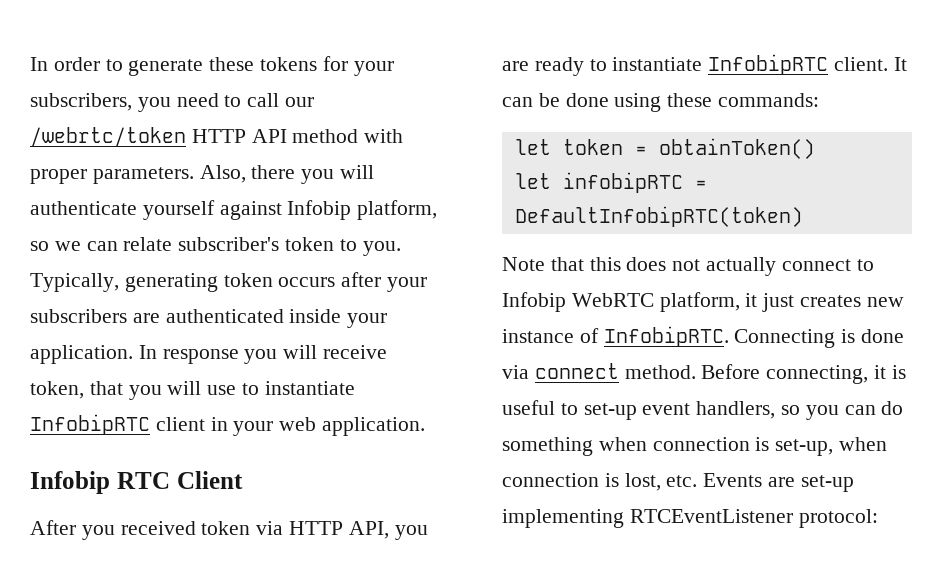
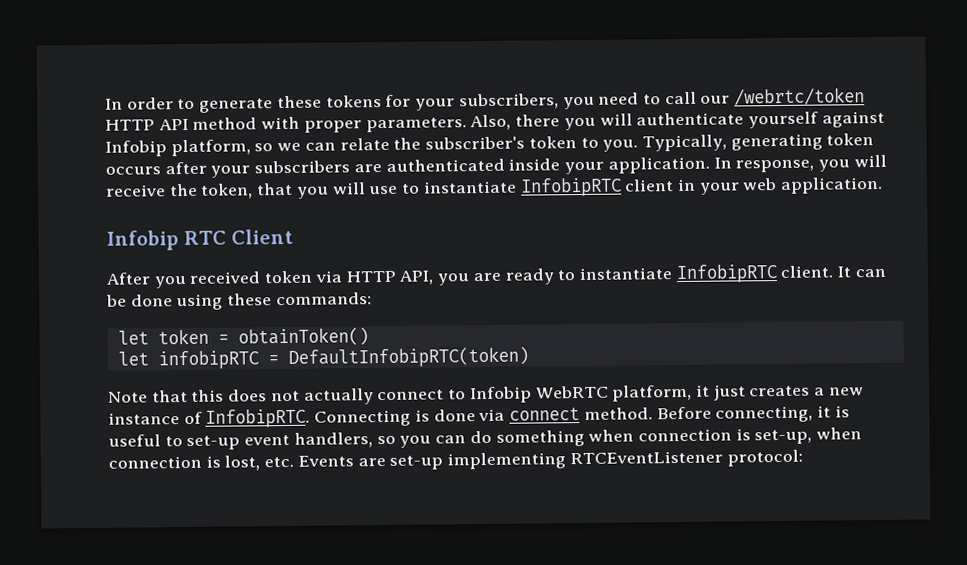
- Also, there you will authenticate yourself against Infobip platform, so we can relate subscriber's token to you.
+ Also, there you will authenticate yourself against Infobip platform, so we can relate the subscriber's token to you.
- In response you will receive token, that you will use to instantiate InfobipRTC client in your web application.
+ In response, you will receive the token, that you will use to instantiate InfobipRTC client in your web application.
- Note that this does not actually connect to Infobip WebRTC platform, it just creates new instance of InfobipRTC.
+ Note that this does not actually connect to Infobip WebRTC platform, it just creates a new instance of InfobipRTC.

